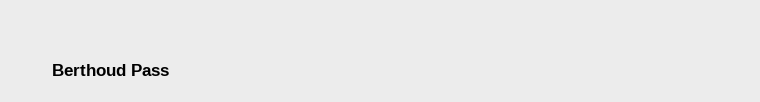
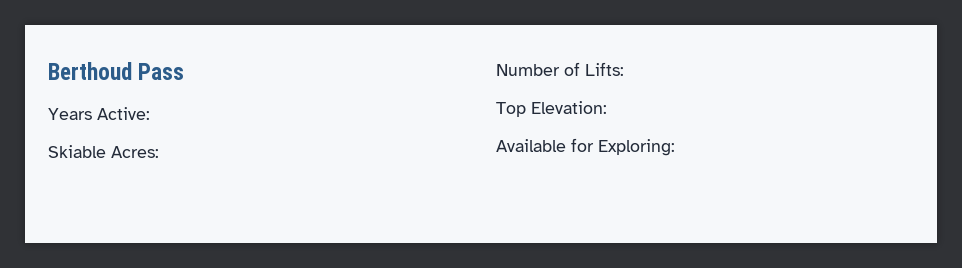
+ Years Active:
+ Skiable Acres:
+ Number of Lifts:
+ Top Elevation:
+ Available for Exploring:

